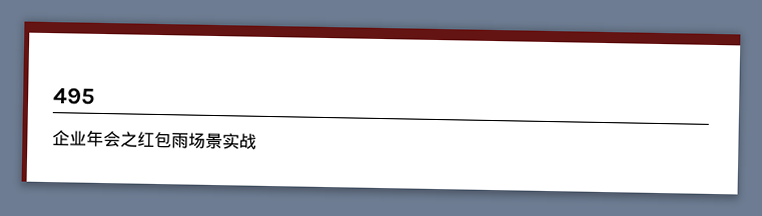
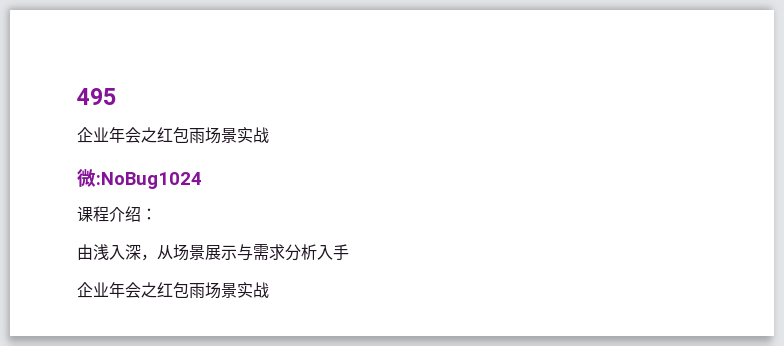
+ 微:NoBug1024
+ 课程介绍：
+ 由浅入深，从场景展示与需求分析入手
+ 企业年会之红包雨场景实战

